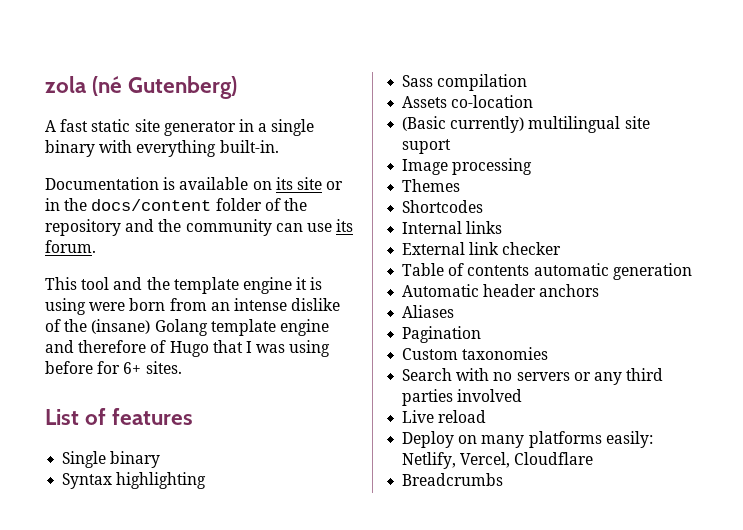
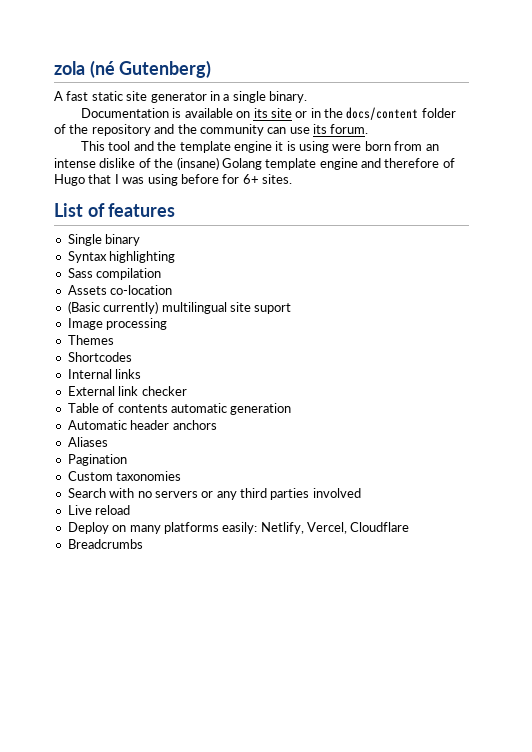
- A fast static site generator in a single binary with everything built-in.
+ A fast static site generator in a single binary.

